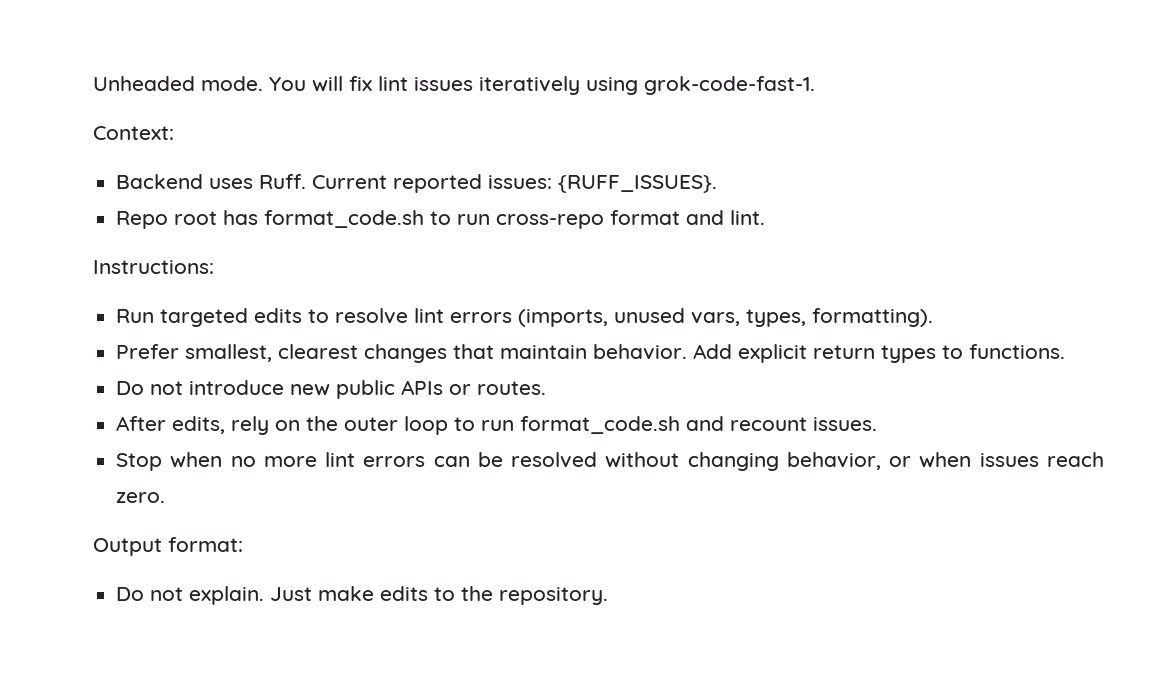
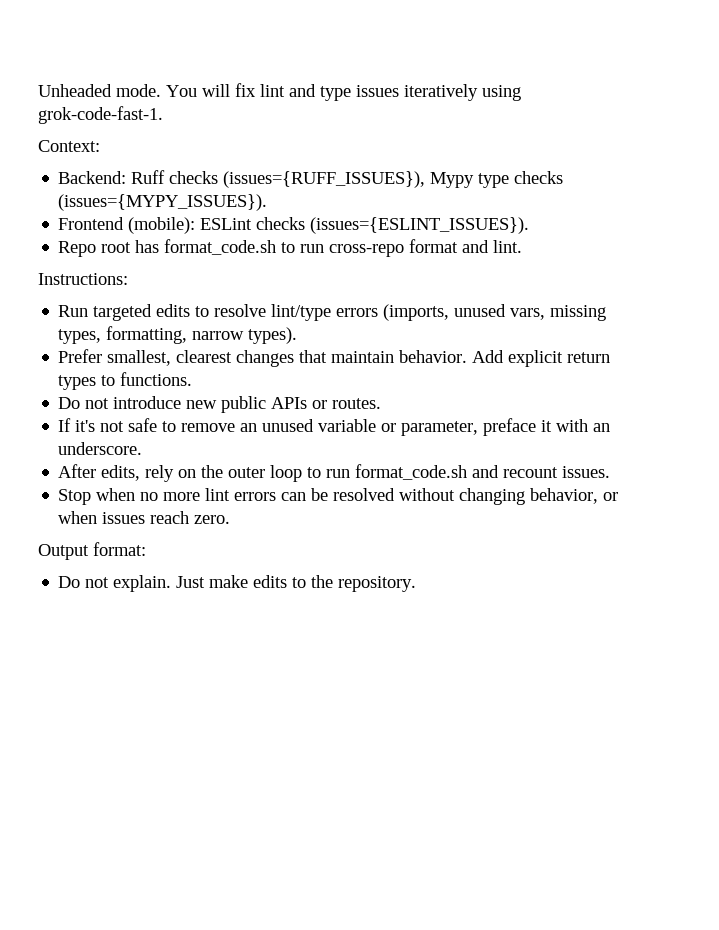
- You will fix lint issues iteratively using grok-code-fast-1.
+ You will fix lint and type issues iteratively using grok-code-fast-1.
- Backend uses Ruff. Current reported issues: {RUFF_ISSUES}.
+ Backend: Ruff checks (issues={RUFF_ISSUES}), Mypy type checks (issues={MYPY_ISSUES}).
+ Frontend (mobile): ESLint checks (issues={ESLINT_ISSUES}).
- Run targeted edits to resolve lint errors (imports, unused vars, types, formatting).
+ Run targeted edits to resolve lint/type errors (imports, unused vars, missing types, formatting, narrow types).
+ If it's not safe to remove an unused variable or parameter, preface it with an underscore.

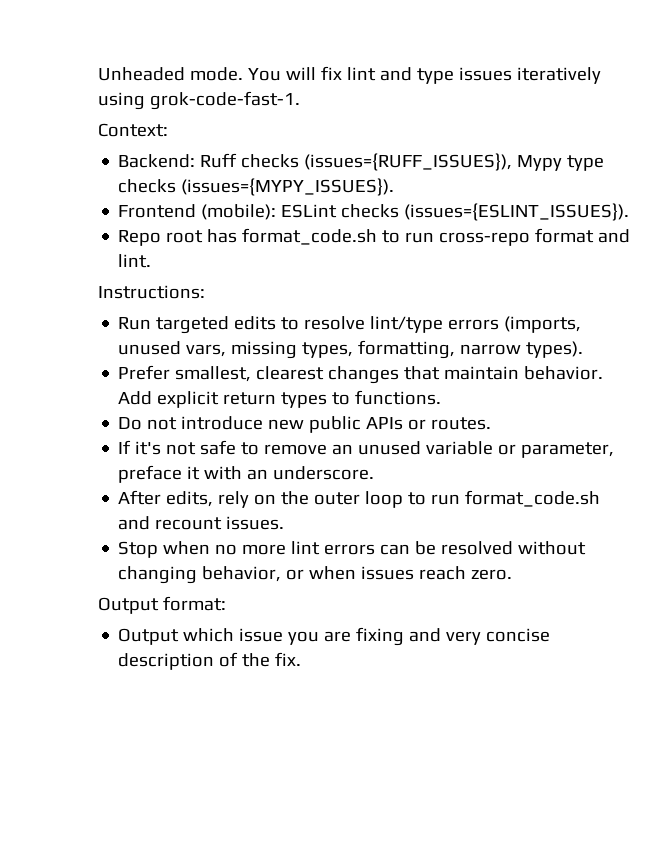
- Do not explain. Just make edits to the repository.
+ Output which issue you are fixing and very concise description of the fix.

